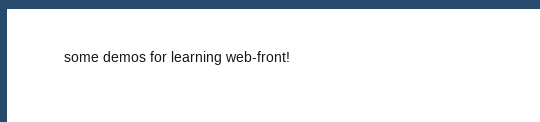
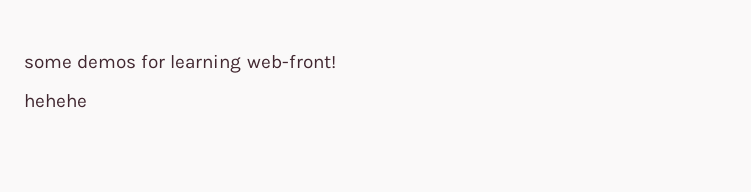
+ hehehe

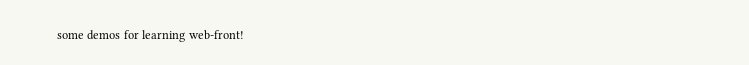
- hehehe

